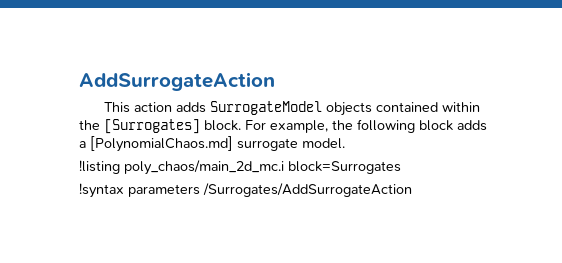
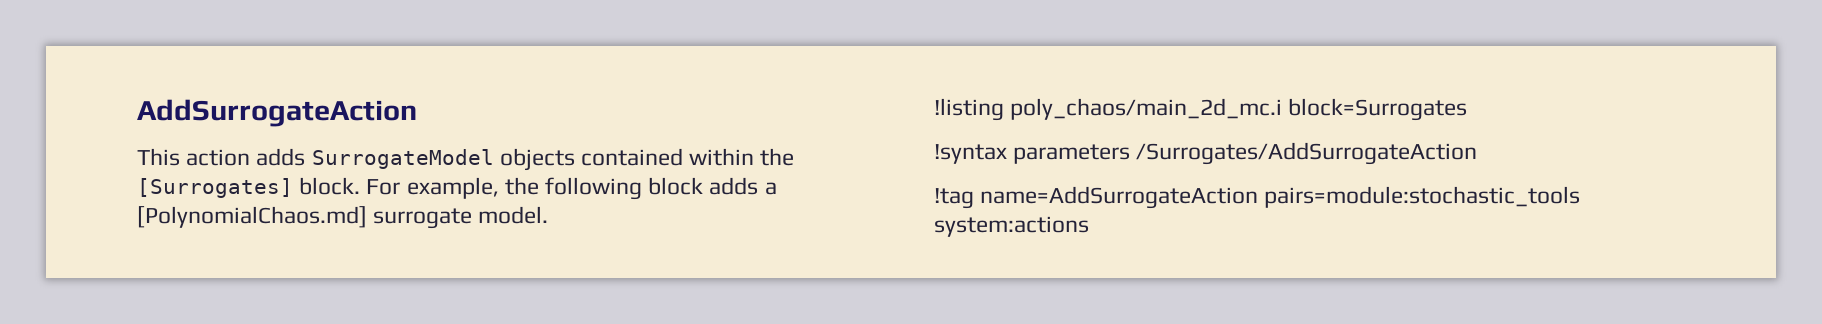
+ !tag name=AddSurrogateAction pairs=module:stochastic_tools system:actions

